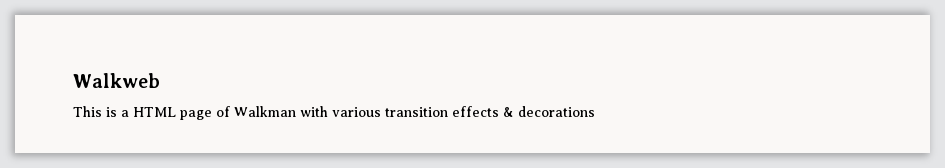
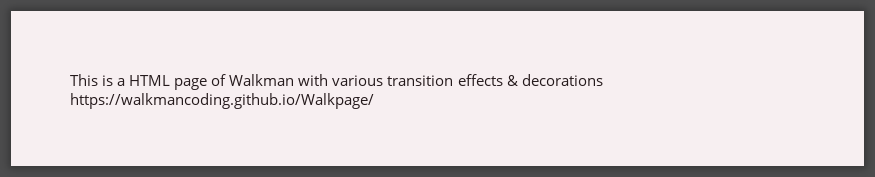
- Walkweb
- This is a HTML page of Walkman with various transition effects & decorations
+ This is a HTML page of Walkman with various transition effects & decorations https://walkmancoding.github.io/Walkpage/

